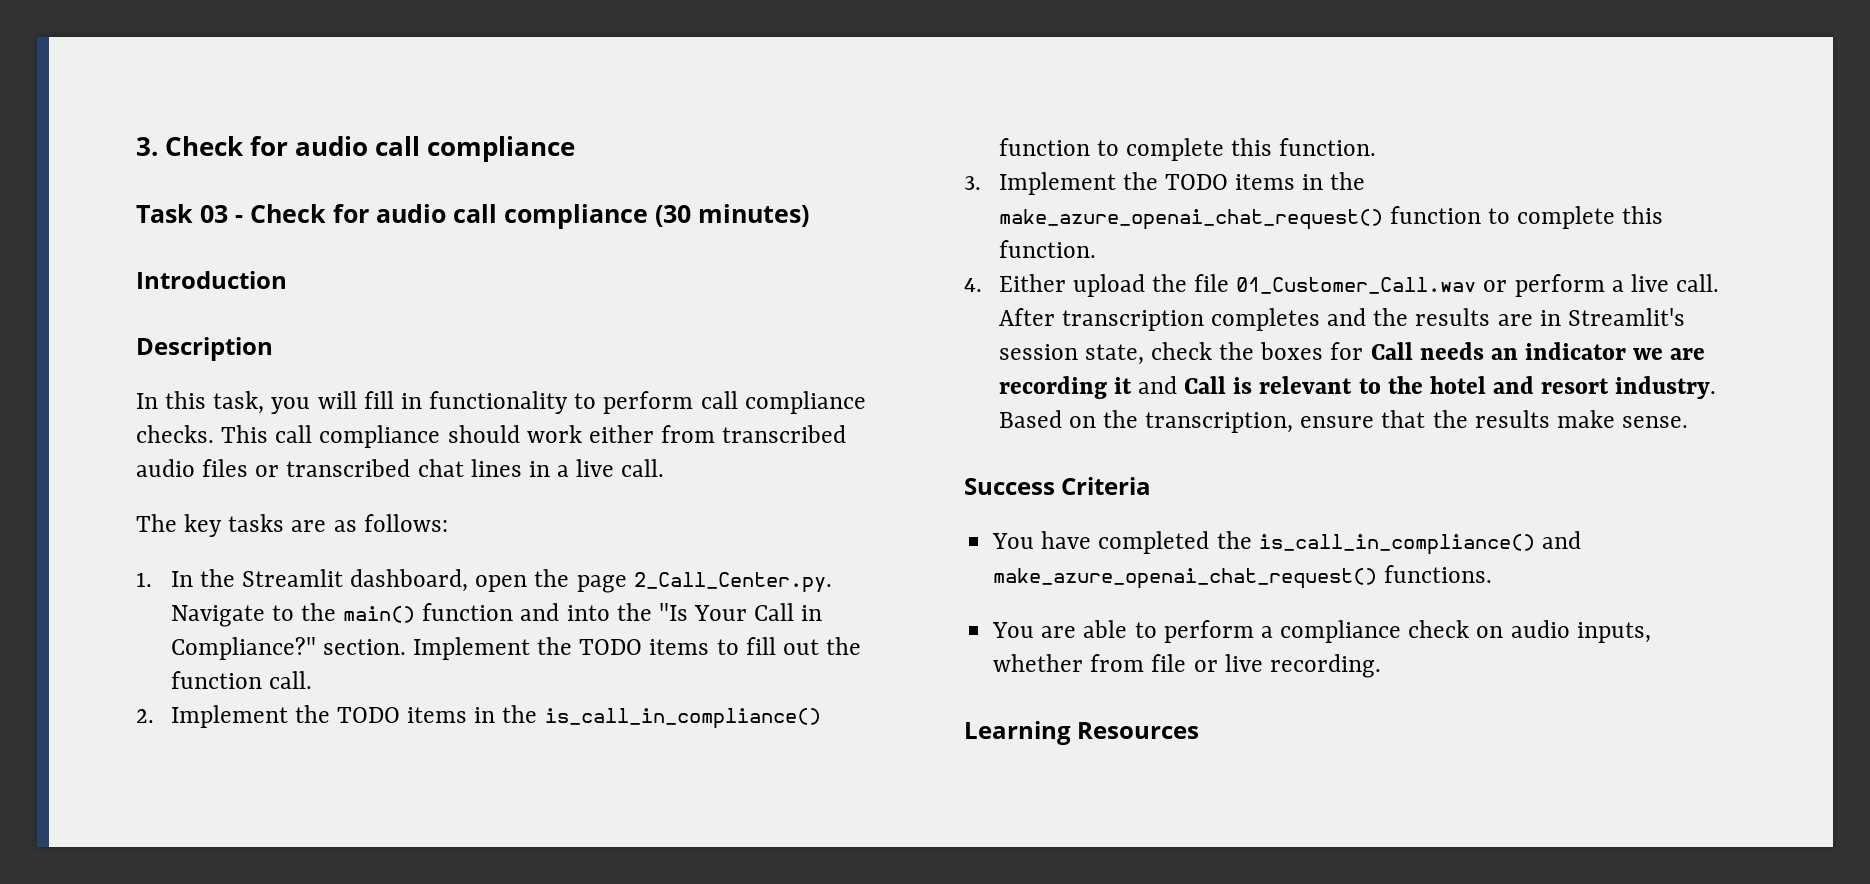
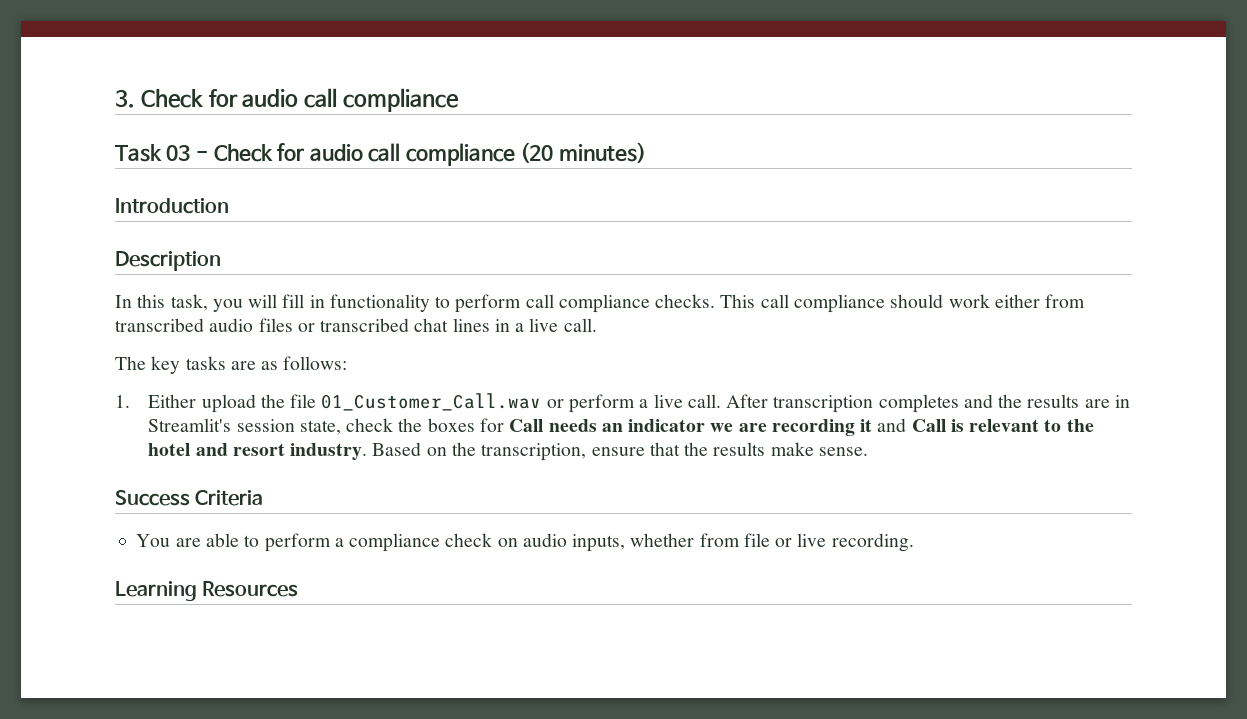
- Task 03 - Check for audio call compliance (30 minutes)
+ Task 03 - Check for audio call compliance (20 minutes)
- 1. In the Streamlit dashboard, open the page 2_Call_Center.py. Navigate to the main() function and into the "Is Your Call in Compliance?" section. Implement the TODO items to fill out the function call.
- 2. Implement the TODO items in the is_call_in_compliance() function to complete this function.
- 3. Implement the TODO items in the make_azure_openai_chat_request() function to complete this function.
- 4. Either upload the file 01_Customer_Call.wav or perform a live call.
+ 1. Either upload the file 01_Customer_Call.wav or perform a live call.
- You have completed the is_call_in_compliance() and make_azure_openai_chat_request() functions.

